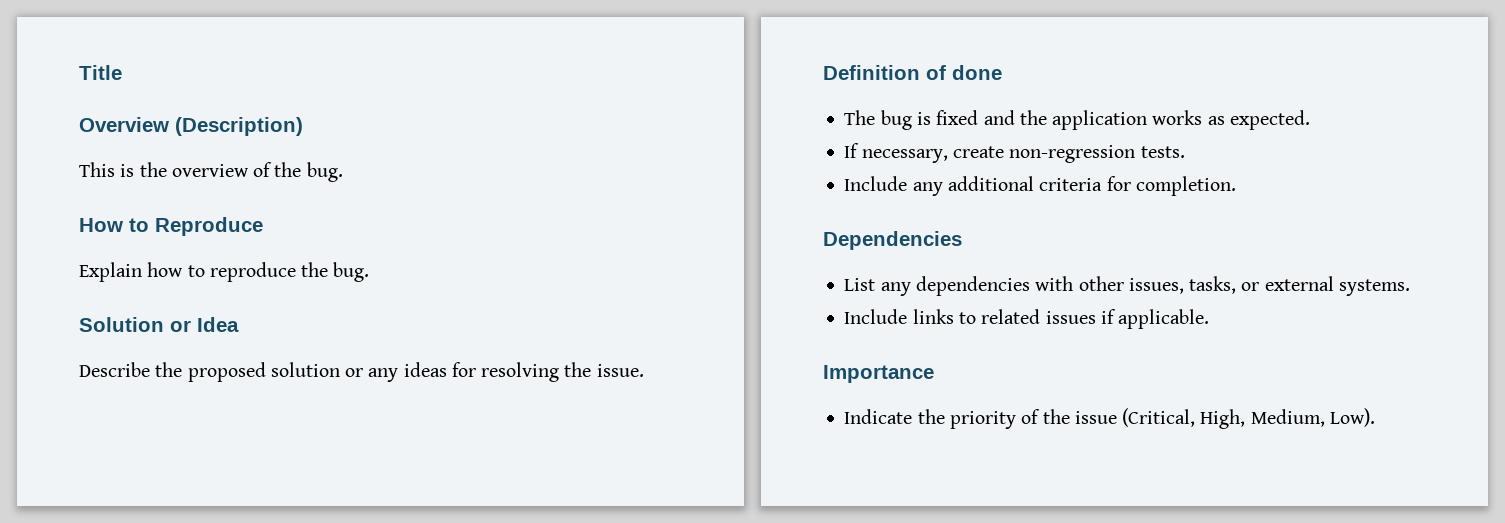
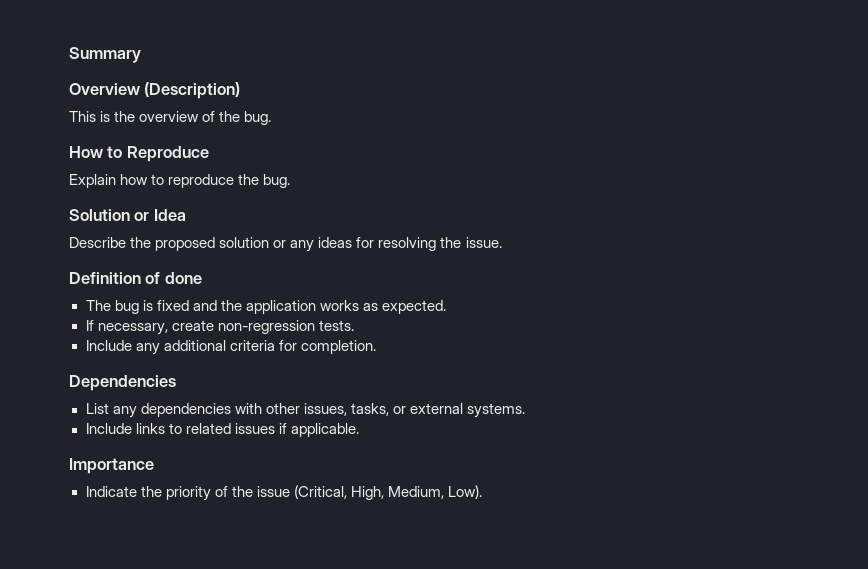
- Title
+ Summary

